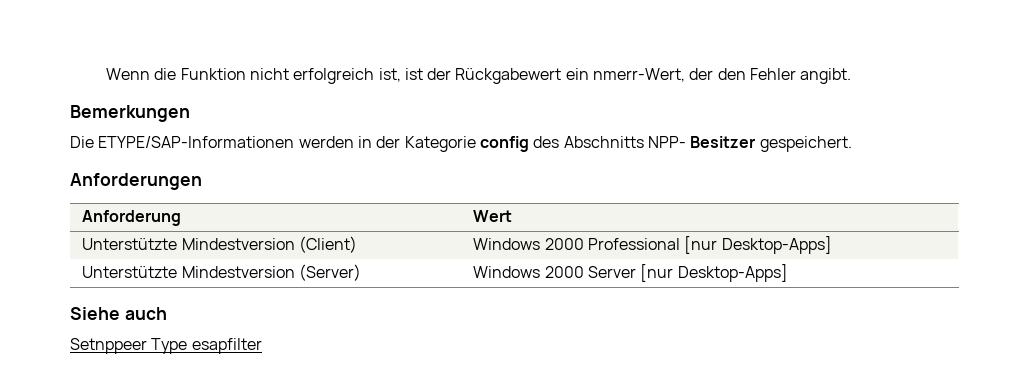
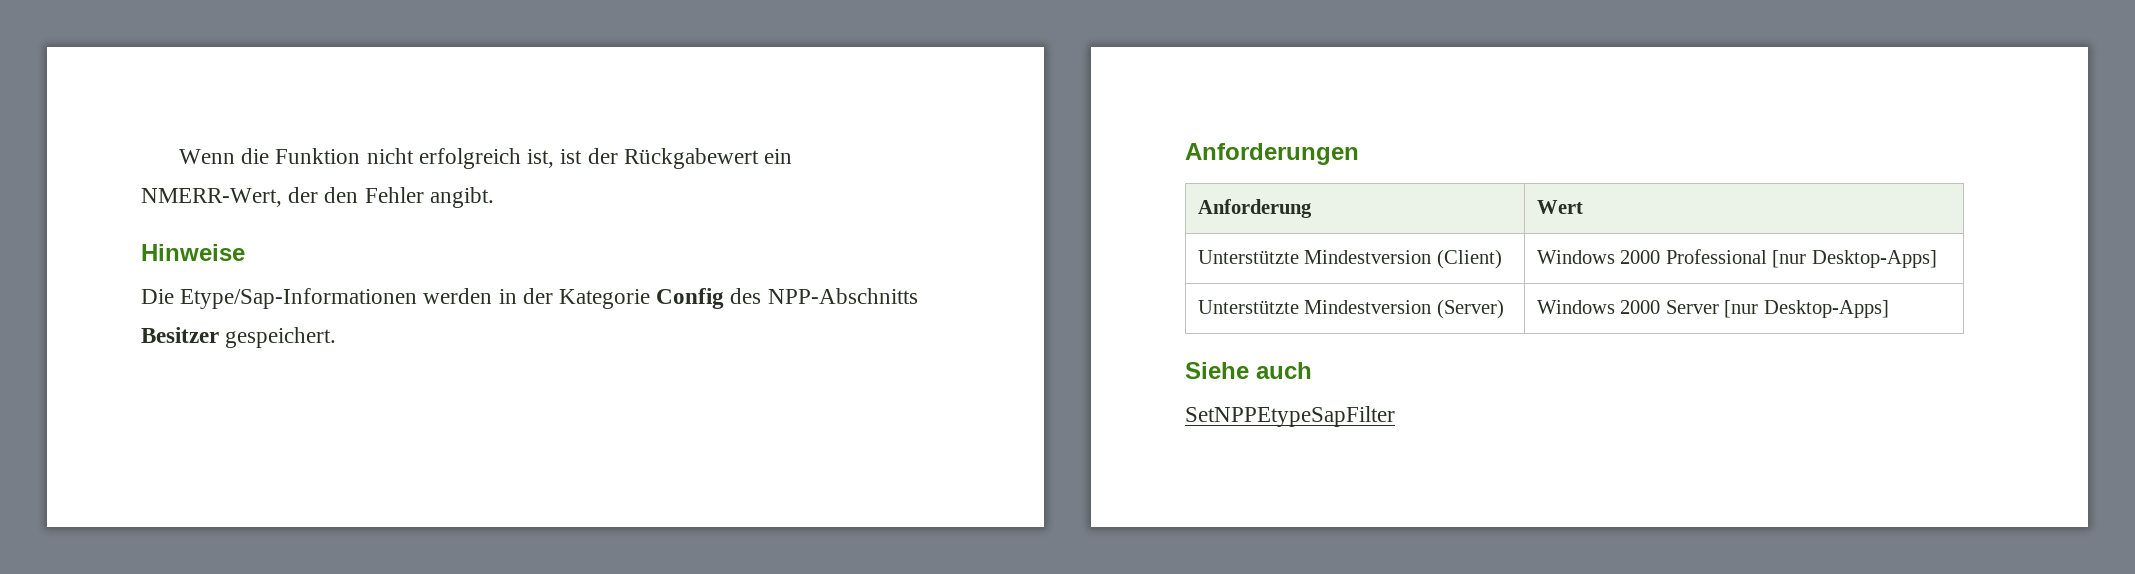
- Wenn die Funktion nicht erfolgreich ist, ist der Rückgabewert ein nmerr-Wert, der den Fehler angibt.
+ Wenn die Funktion nicht erfolgreich ist, ist der Rückgabewert ein NMERR-Wert, der den Fehler angibt.
- Bemerkungen
+ Hinweise
- Die ETYPE/SAP-Informationen werden in der Kategorie config des Abschnitts NPP- Besitzer gespeichert.
+ Die Etype/Sap-Informationen werden in der Kategorie Config des NPP-Abschnitts Besitzer gespeichert.
- Setnppeer Type esapfilter
+ SetNPPEtypeSapFilter

